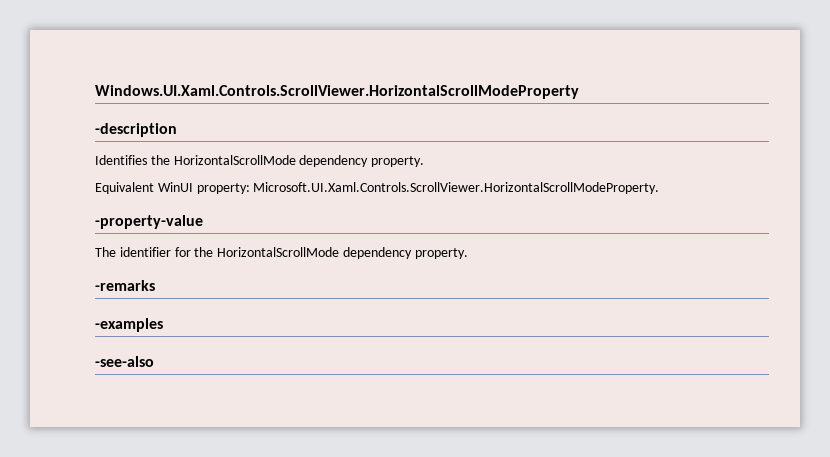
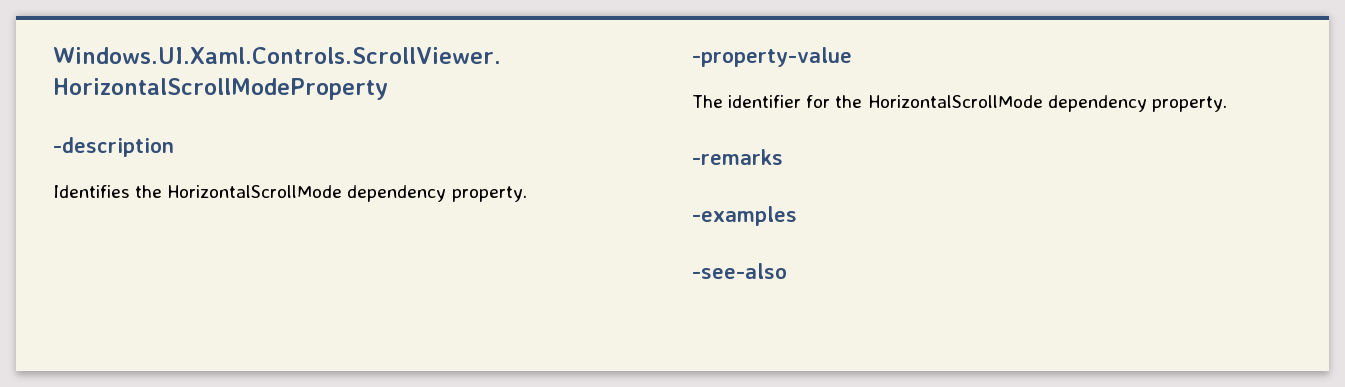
- Equivalent WinUI property: Microsoft.UI.Xaml.Controls.ScrollViewer.HorizontalScrollModeProperty.

